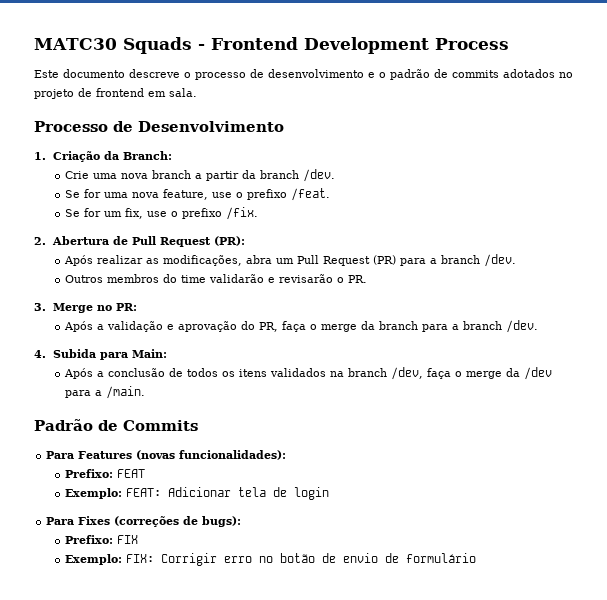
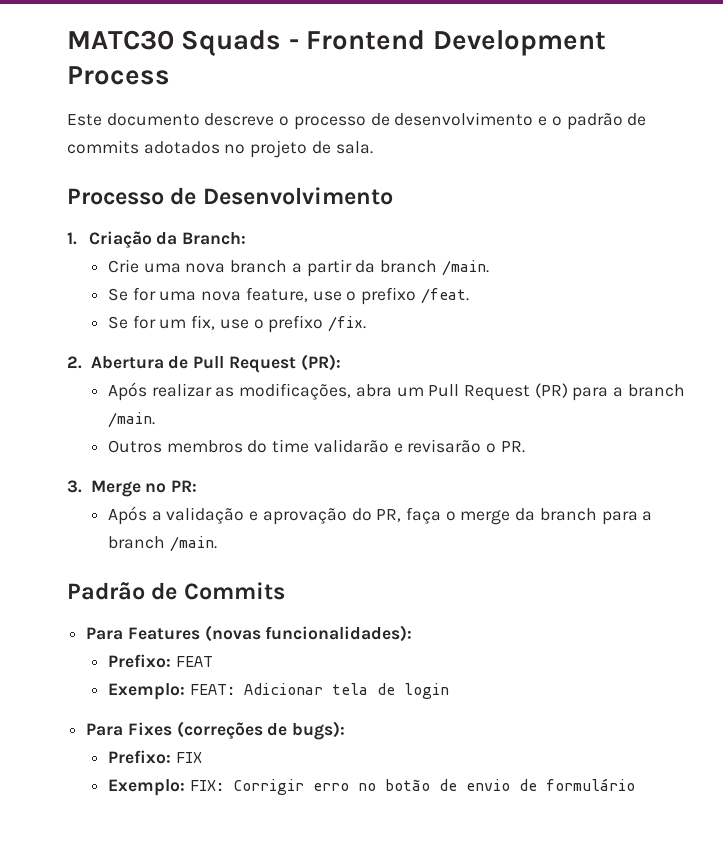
- Este documento descreve o processo de desenvolvimento e o padrão de commits adotados no projeto de frontend em sala.
+ Este documento descreve o processo de desenvolvimento e o padrão de commits adotados no projeto de sala.
- Crie uma nova branch a partir da branch /dev.
+ Crie uma nova branch a partir da branch /main.
- Após realizar as modificações, abra um Pull Request (PR) para a branch /dev.
+ Após realizar as modificações, abra um Pull Request (PR) para a branch /main.
- Após a validação e aprovação do PR, faça o merge da branch para a branch /dev.
- 4. Subida para Main:
- Após a conclusão de todos os itens validados na branch /dev, faça o merge da /dev para a /main.
+ Após a validação e aprovação do PR, faça o merge da branch para a branch /main.

